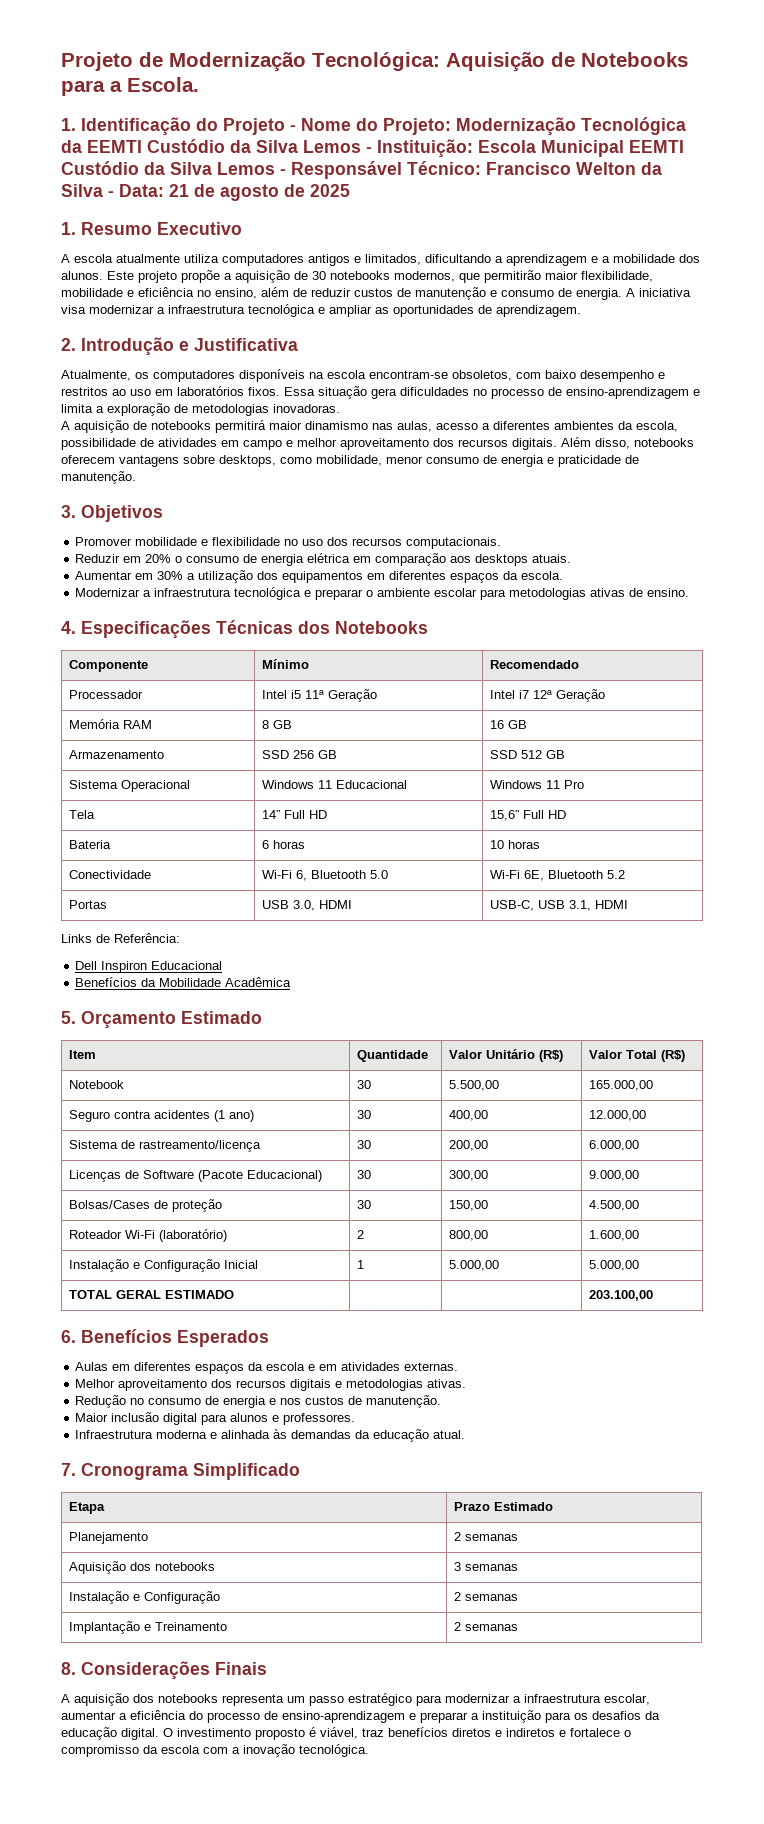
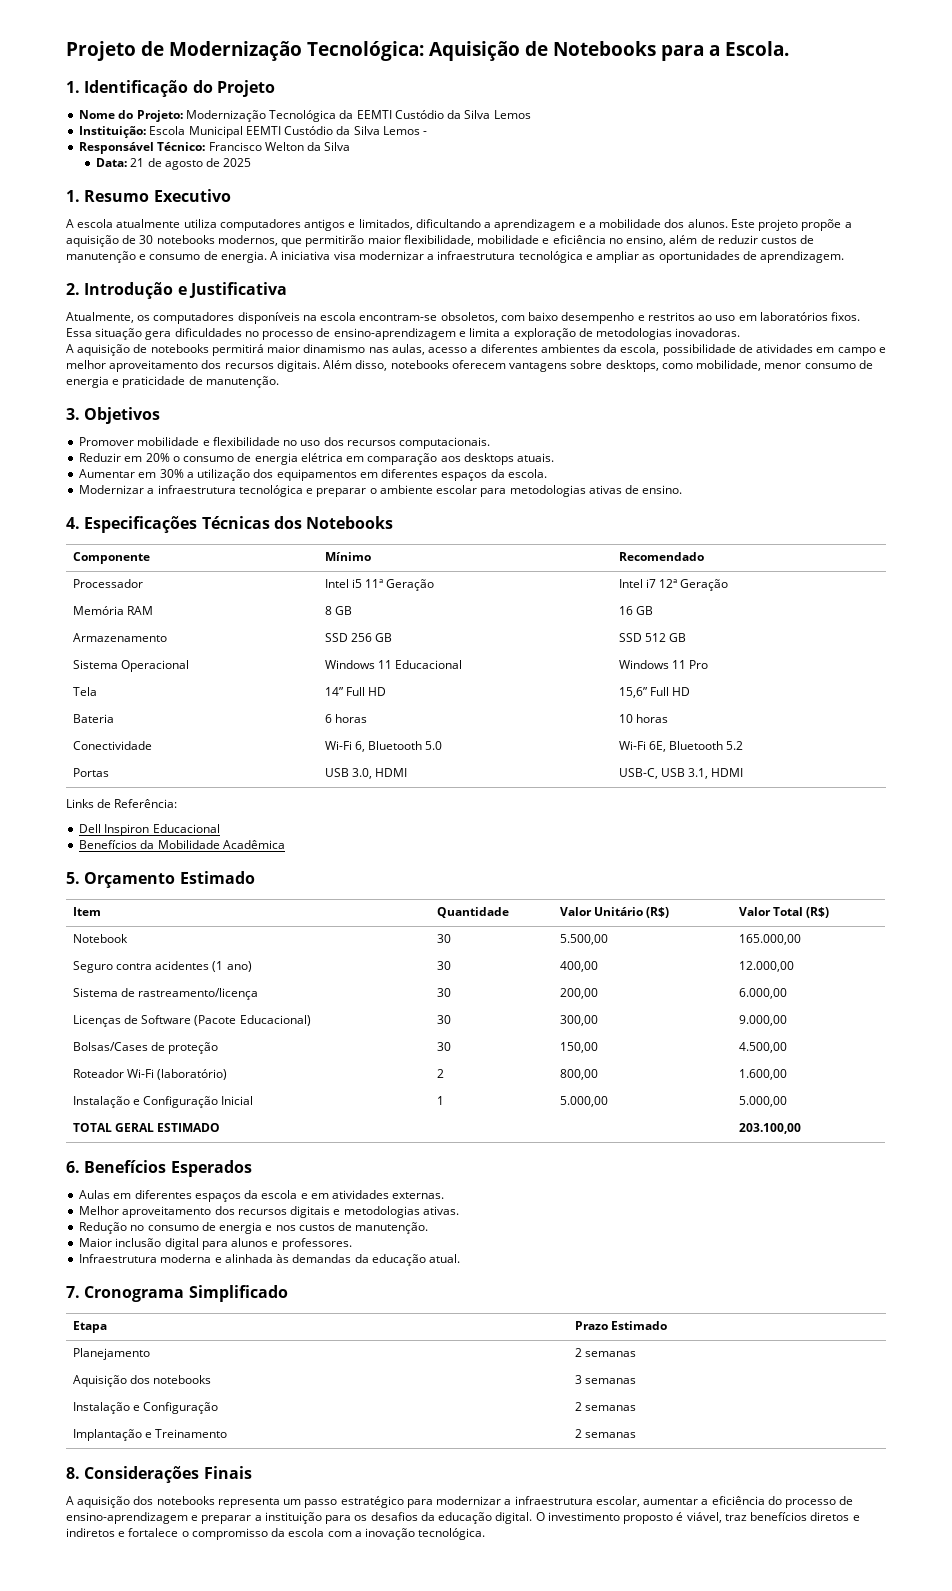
- 1. Identificação do Projeto - Nome do Projeto: Modernização Tecnológica da EEMTI Custódio da Silva Lemos - Instituição: Escola Municipal EEMTI Custódio da Silva Lemos - Responsável Técnico: Francisco Welton da Silva - Data: 21 de agosto de 2025
+ 1. Identificação do Projeto
+ Nome do Projeto: Modernização Tecnológica da EEMTI Custódio da Silva Lemos
+ Instituição: Escola Municipal EEMTI Custódio da Silva Lemos -
+ Responsável Técnico: Francisco Welton da Silva
+ Data: 21 de agosto de 2025

